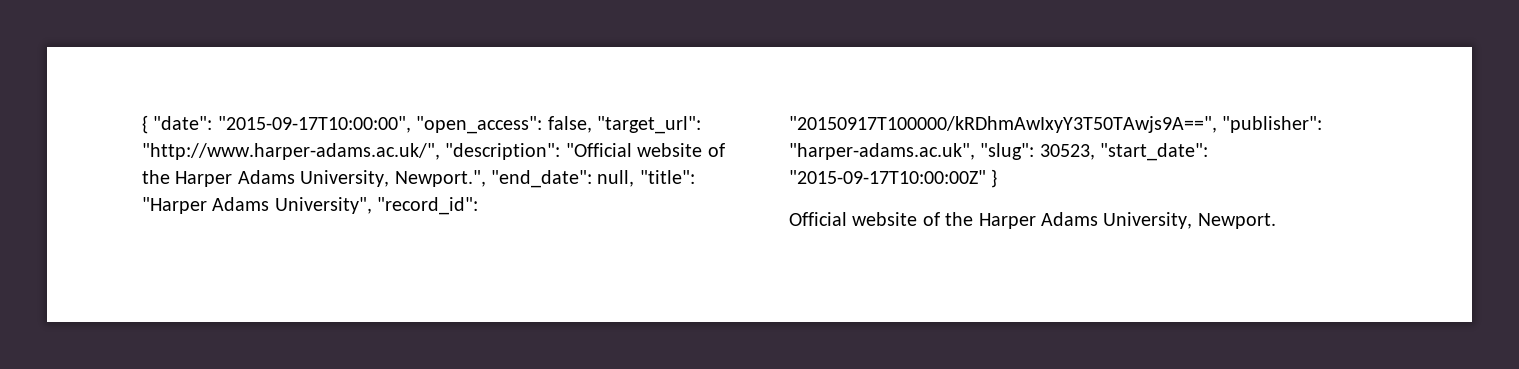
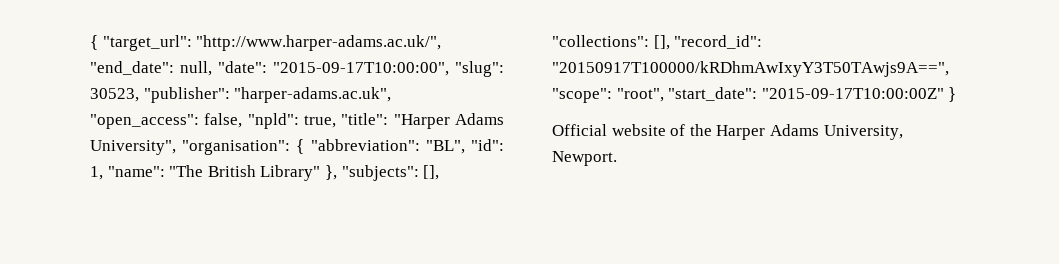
- { "date": "2015-09-17T10:00:00", "open_access": false, "target_url": "http://www.harper-adams.ac.uk/", "description": "Official website of the Harper Adams University, Newport.", "end_date": null, "title": "Harper Adams University", "record_id": "20150917T100000/kRDhmAwIxyY3T50TAwjs9A==", "publisher": "harper-adams.ac.uk", "slug": 30523, "start_date": "2015-09-17T10:00:00Z" }
+ { "target_url": "http://www.harper-adams.ac.uk/", "end_date": null, "date": "2015-09-17T10:00:00", "slug": 30523, "publisher": "harper-adams.ac.uk", "open_access": false, "npld": true, "title": "Harper Adams University", "organisation": { "abbreviation": "BL", "id": 1, "name": "The British Library" }, "subjects": [], "collections": [], "record_id": "20150917T100000/kRDhmAwIxyY3T50TAwjs9A==", "scope": "root", "start_date": "2015-09-17T10:00:00Z" }

